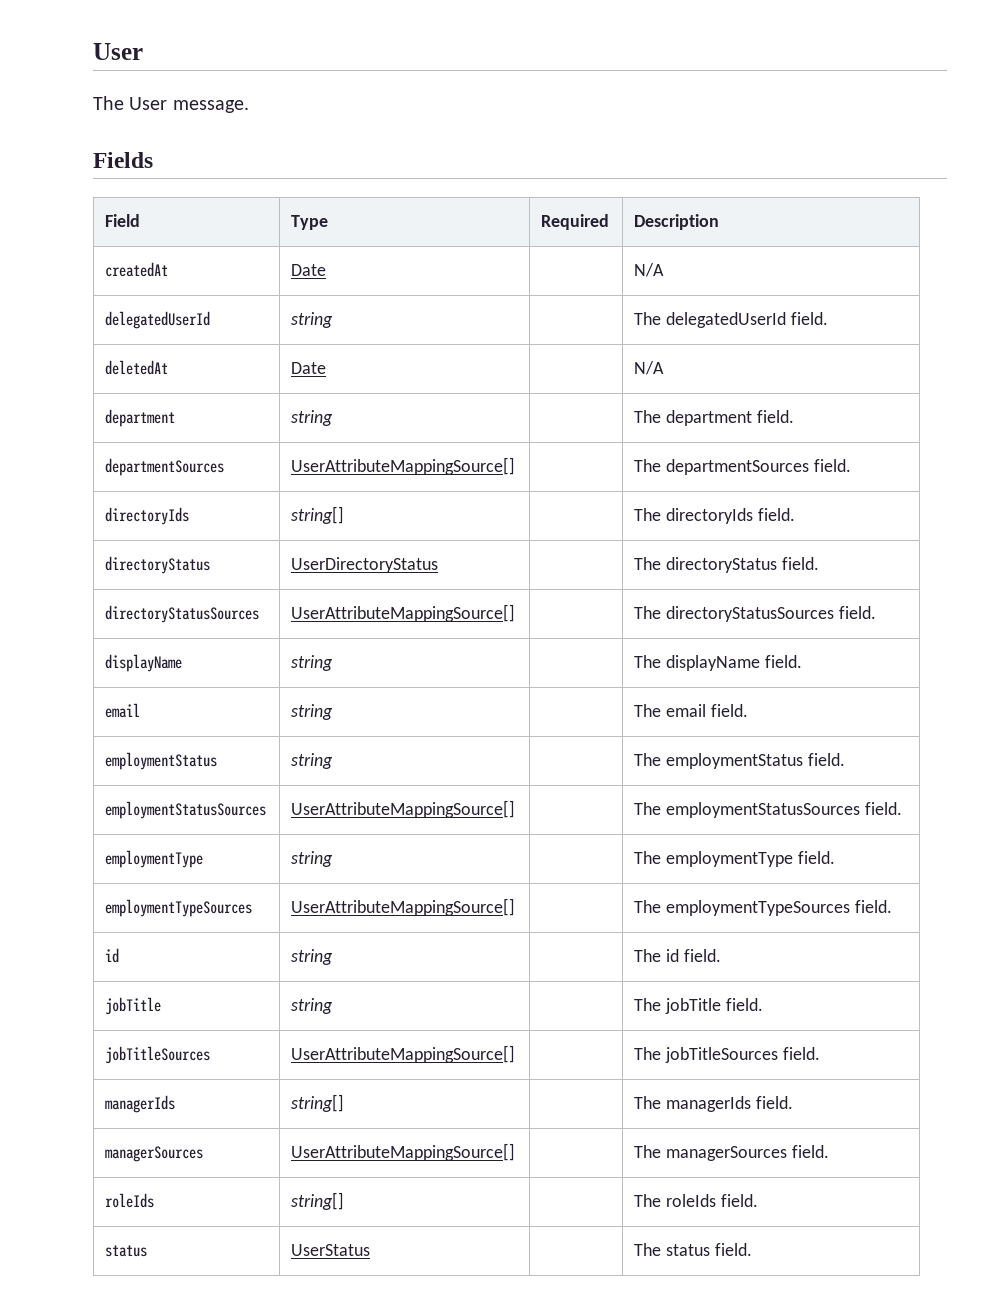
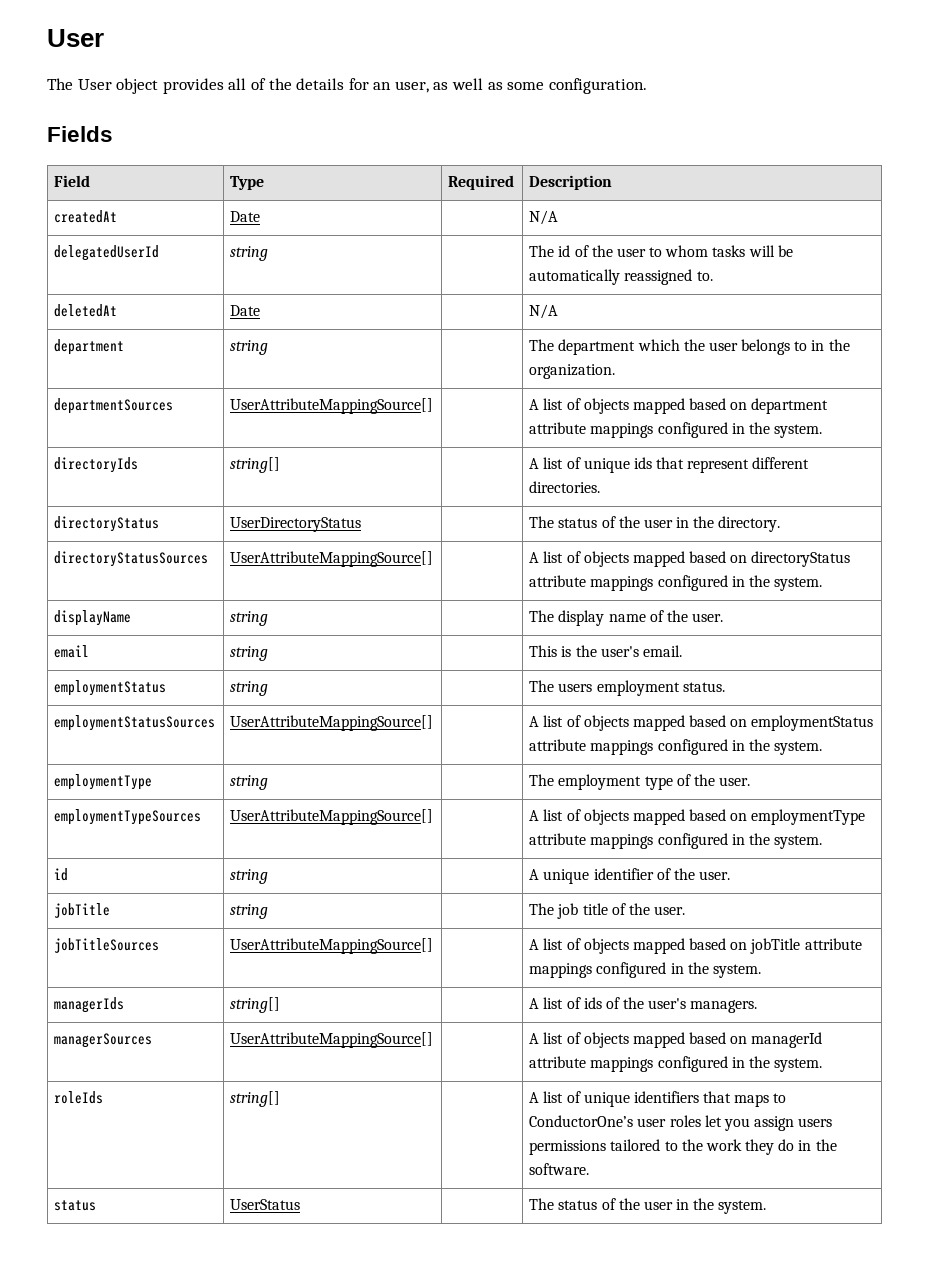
- The User message.
+ The User object provides all of the details for an user, as well as some configuration.
- delegatedUserId | string | | The delegatedUserId field.
+ delegatedUserId | string | | The id of the user to whom tasks will be automatically reassigned to.
- department | string | | The department field.
- departmentSources | UserAttributeMappingSource[] | | The departmentSources field.
- directoryIds | string[] | | The directoryIds field.
- directoryStatus | UserDirectoryStatus | | The directoryStatus field.
- directoryStatusSources | UserAttributeMappingSource[] | | The directoryStatusSources field.
- displayName | string | | The displayName field.
- email | string | | The email field.
+ department | string | | The department which the user belongs to in the organization.
+ departmentSources | UserAttributeMappingSource[] | | A list of objects mapped based on department attribute mappings configured in the system.
+ directoryIds | string[] | | A list of unique ids that represent different directories.
+ directoryStatus | UserDirectoryStatus | | The status of the user in the directory.
+ directoryStatusSources | UserAttributeMappingSource[] | | A list of objects mapped based on directoryStatus attribute mappings configured in the system.
+ displayName | string | | The display name of the user.
+ email | string | | This is the user's email.
- employmentStatus | string | | The employmentStatus field.
+ employmentStatus | string | | The users employment status.
- employmentStatusSources | UserAttributeMappingSource[] | | The employmentStatusSources field.
- employmentType | string | | The employmentType field.
- employmentTypeSources | UserAttributeMappingSource[] | | The employmentTypeSources field.
- id | string | | The id field.
- jobTitle | string | | The jobTitle field.
- jobTitleSources | UserAttributeMappingSource[] | | The jobTitleSources field.
- managerIds | string[] | | The managerIds field.
- managerSources | UserAttributeMappingSource[] | | The managerSources field.
- roleIds | string[] | | The roleIds field.
- status | UserStatus | | The status field.
+ employmentStatusSources | UserAttributeMappingSource[] | | A list of objects mapped based on employmentStatus attribute mappings configured in the system.
+ employmentType | string | | The employment type of the user.
+ employmentTypeSources | UserAttributeMappingSource[] | | A list of objects mapped based on employmentType attribute mappings configured in the system.
+ id | string | | A unique identifier of the user.
+ jobTitle | string | | The job title of the user.
+ jobTitleSources | UserAttributeMappingSource[] | | A list of objects mapped based on jobTitle attribute mappings configured in the system.
+ managerIds | string[] | | A list of ids of the user's managers.
+ managerSources | UserAttributeMappingSource[] | | A list of objects mapped based on managerId attribute mappings configured in the system.
+ roleIds | string[] | | A list of unique identifiers that maps to ConductorOne’s user roles let you assign users permissions tailored to the work they do in the software.
+ status | UserStatus | | The status of the user in the system.

